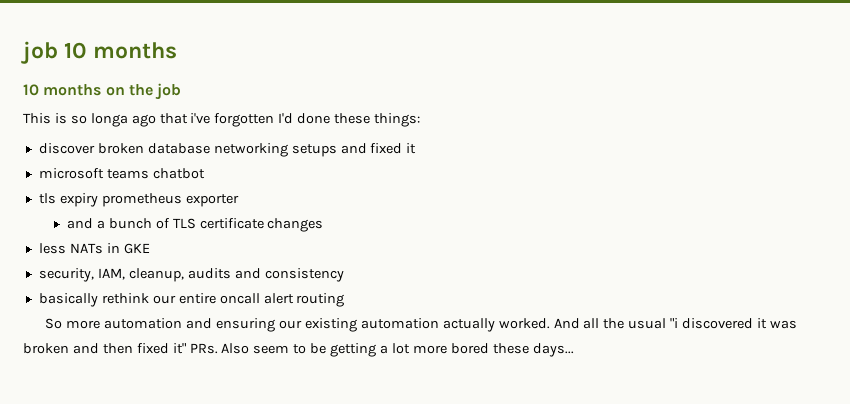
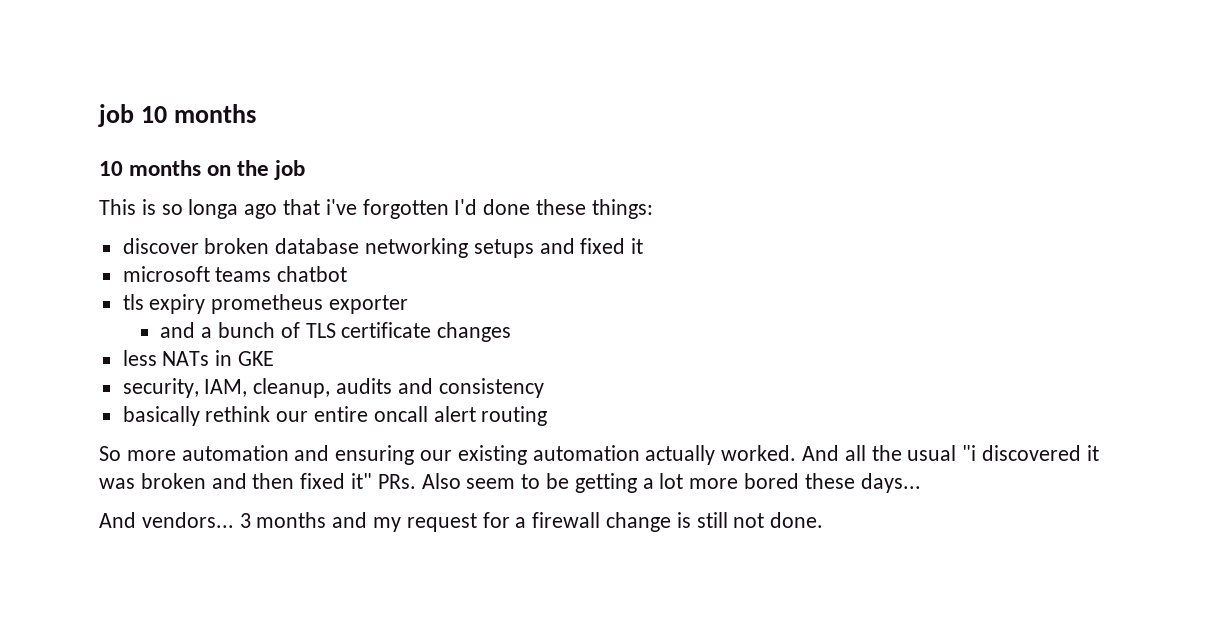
+ And vendors... 3 months and my request for a firewall change is still not done.

